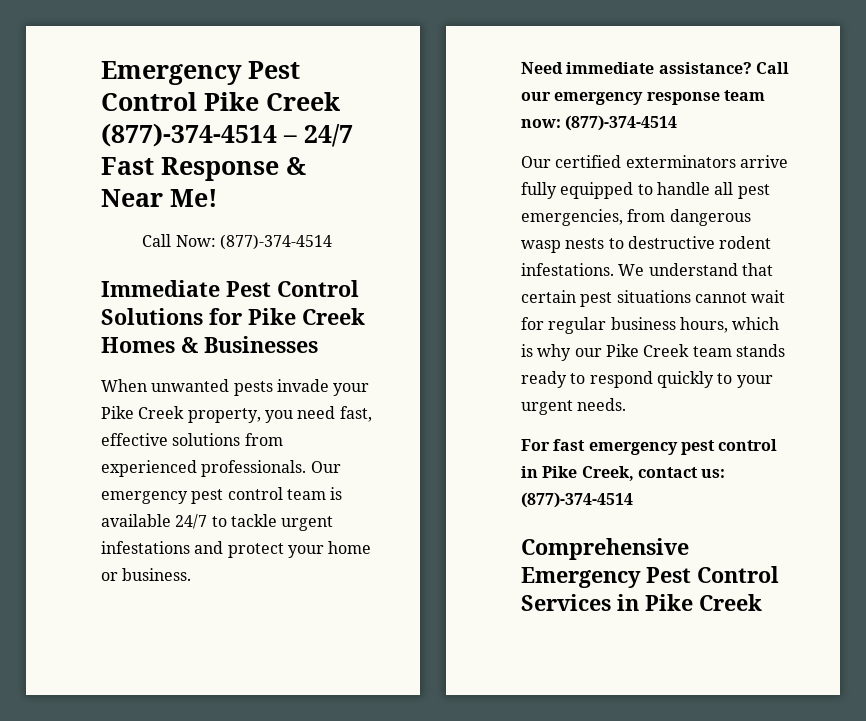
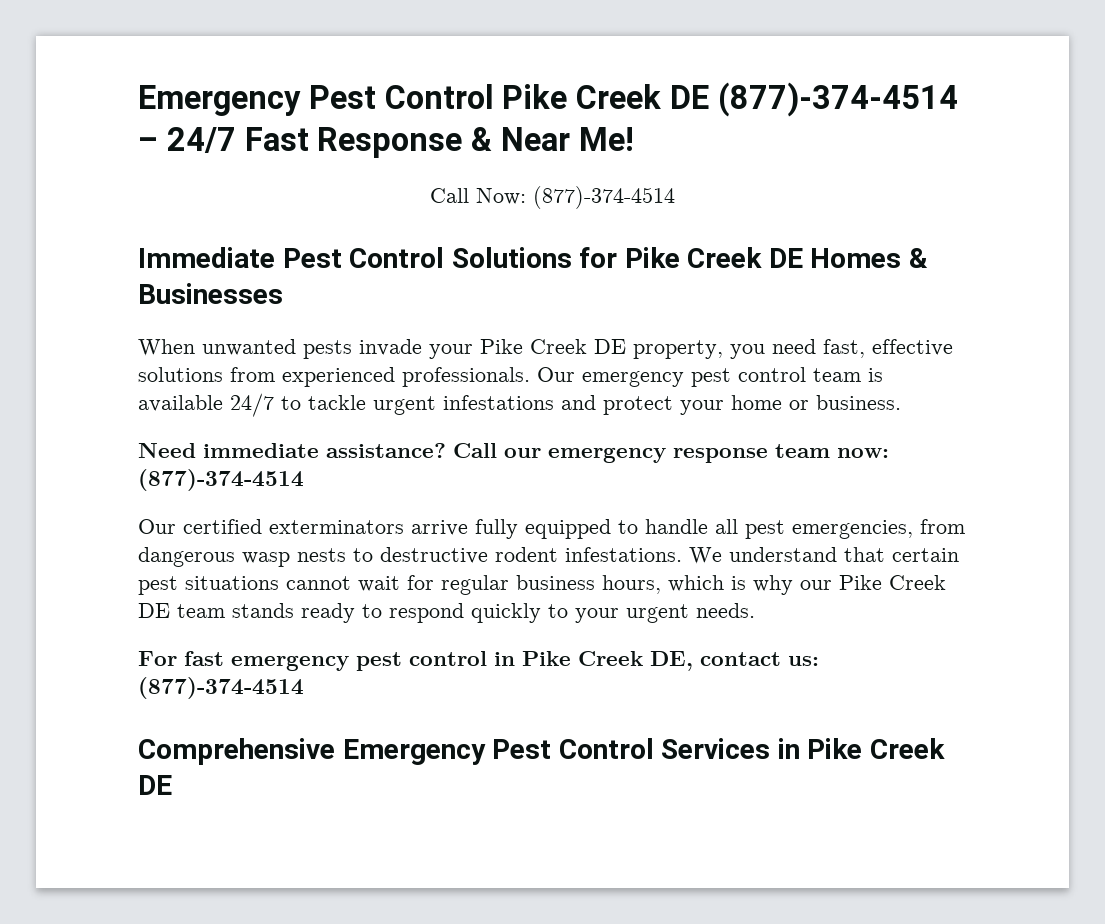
- Emergency Pest Control Pike Creek (877)-374-4514 – 24/7 Fast Response & Near Me!
+ Emergency Pest Control Pike Creek DE (877)-374-4514 – 24/7 Fast Response & Near Me!
- Immediate Pest Control Solutions for Pike Creek Homes & Businesses
+ Immediate Pest Control Solutions for Pike Creek DE Homes & Businesses
- When unwanted pests invade your Pike Creek property, you need fast, effective solutions from experienced professionals.
+ When unwanted pests invade your Pike Creek DE property, you need fast, effective solutions from experienced professionals.
- We understand that certain pest situations cannot wait for regular business hours, which is why our Pike Creek team stands ready to respond quickly to your urgent needs.
+ We understand that certain pest situations cannot wait for regular business hours, which is why our Pike Creek DE team stands ready to respond quickly to your urgent needs.
- For fast emergency pest control in Pike Creek, contact us: (877)-374-4514
+ For fast emergency pest control in Pike Creek DE, contact us: (877)-374-4514
- Comprehensive Emergency Pest Control Services in Pike Creek
+ Comprehensive Emergency Pest Control Services in Pike Creek DE

